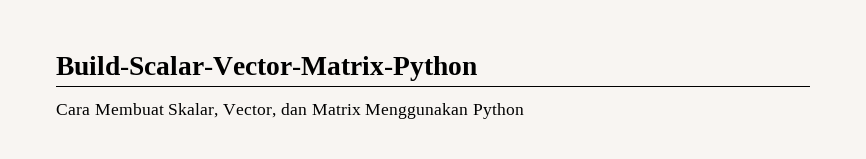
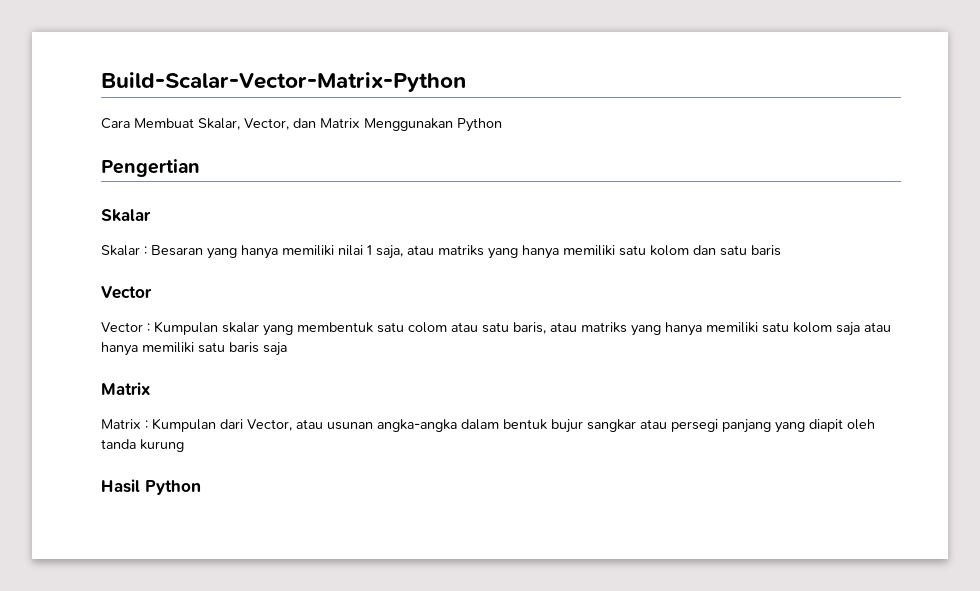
+ Pengertian
+ Skalar
+ Skalar : Besaran yang hanya memiliki nilai 1 saja, atau matriks yang hanya memiliki satu kolom dan satu baris
+ Vector
+ Vector : Kumpulan skalar yang membentuk satu colom atau satu baris, atau matriks yang hanya memiliki satu kolom saja atau hanya memiliki satu baris saja
+ Matrix
+ Matrix : Kumpulan dari Vector, atau usunan angka-angka dalam bentuk bujur sangkar atau persegi panjang yang diapit oleh tanda kurung
+ Hasil Python

